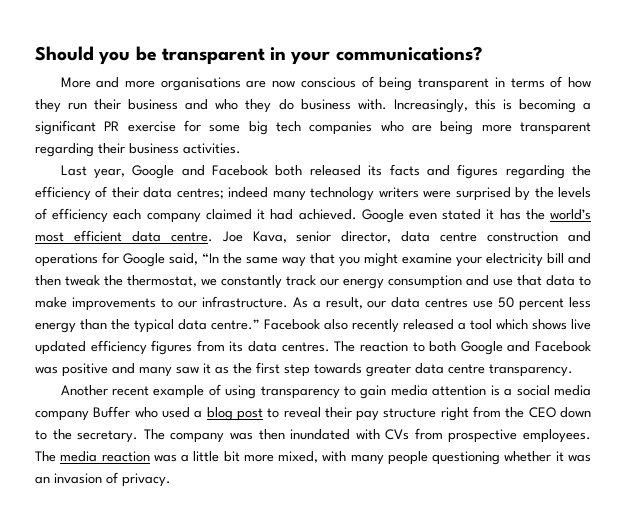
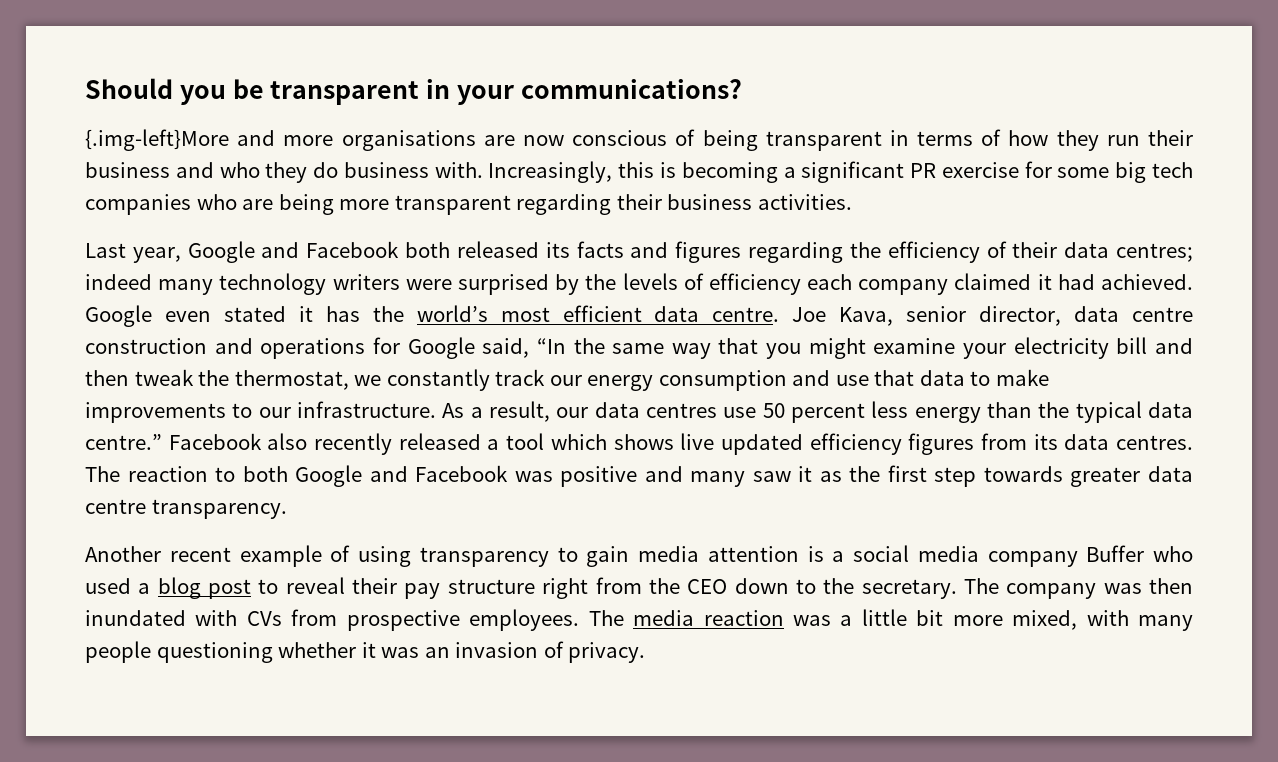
- More and more organisations are now conscious of being transparent in terms of how they run their business and who they do business with.
+ {.img-left}More and more organisations are now conscious of being transparent in terms of how they run their business and who they do business with.

